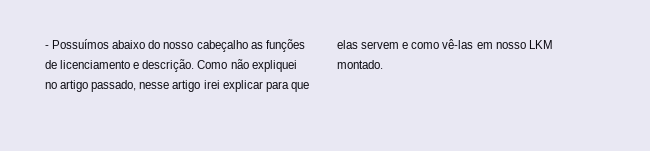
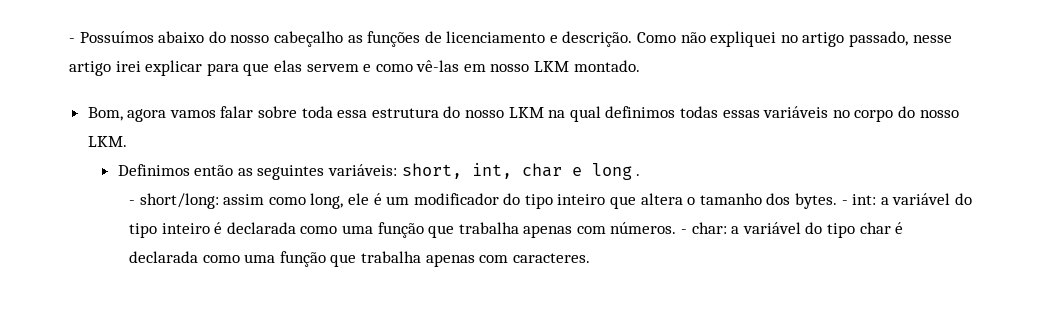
+ Bom, agora vamos falar sobre toda essa estrutura do nosso LKM na qual definimos todas essas variáveis no corpo do nosso LKM.
+ Definimos então as seguintes variáveis: short, int, char e long .
+ - short/long: assim como long, ele é um modificador do tipo inteiro que altera o tamanho dos bytes. - int: a variável do tipo inteiro é declarada como uma função que trabalha apenas com números. - char: a variável do tipo char é declarada como uma função que trabalha apenas com caracteres.

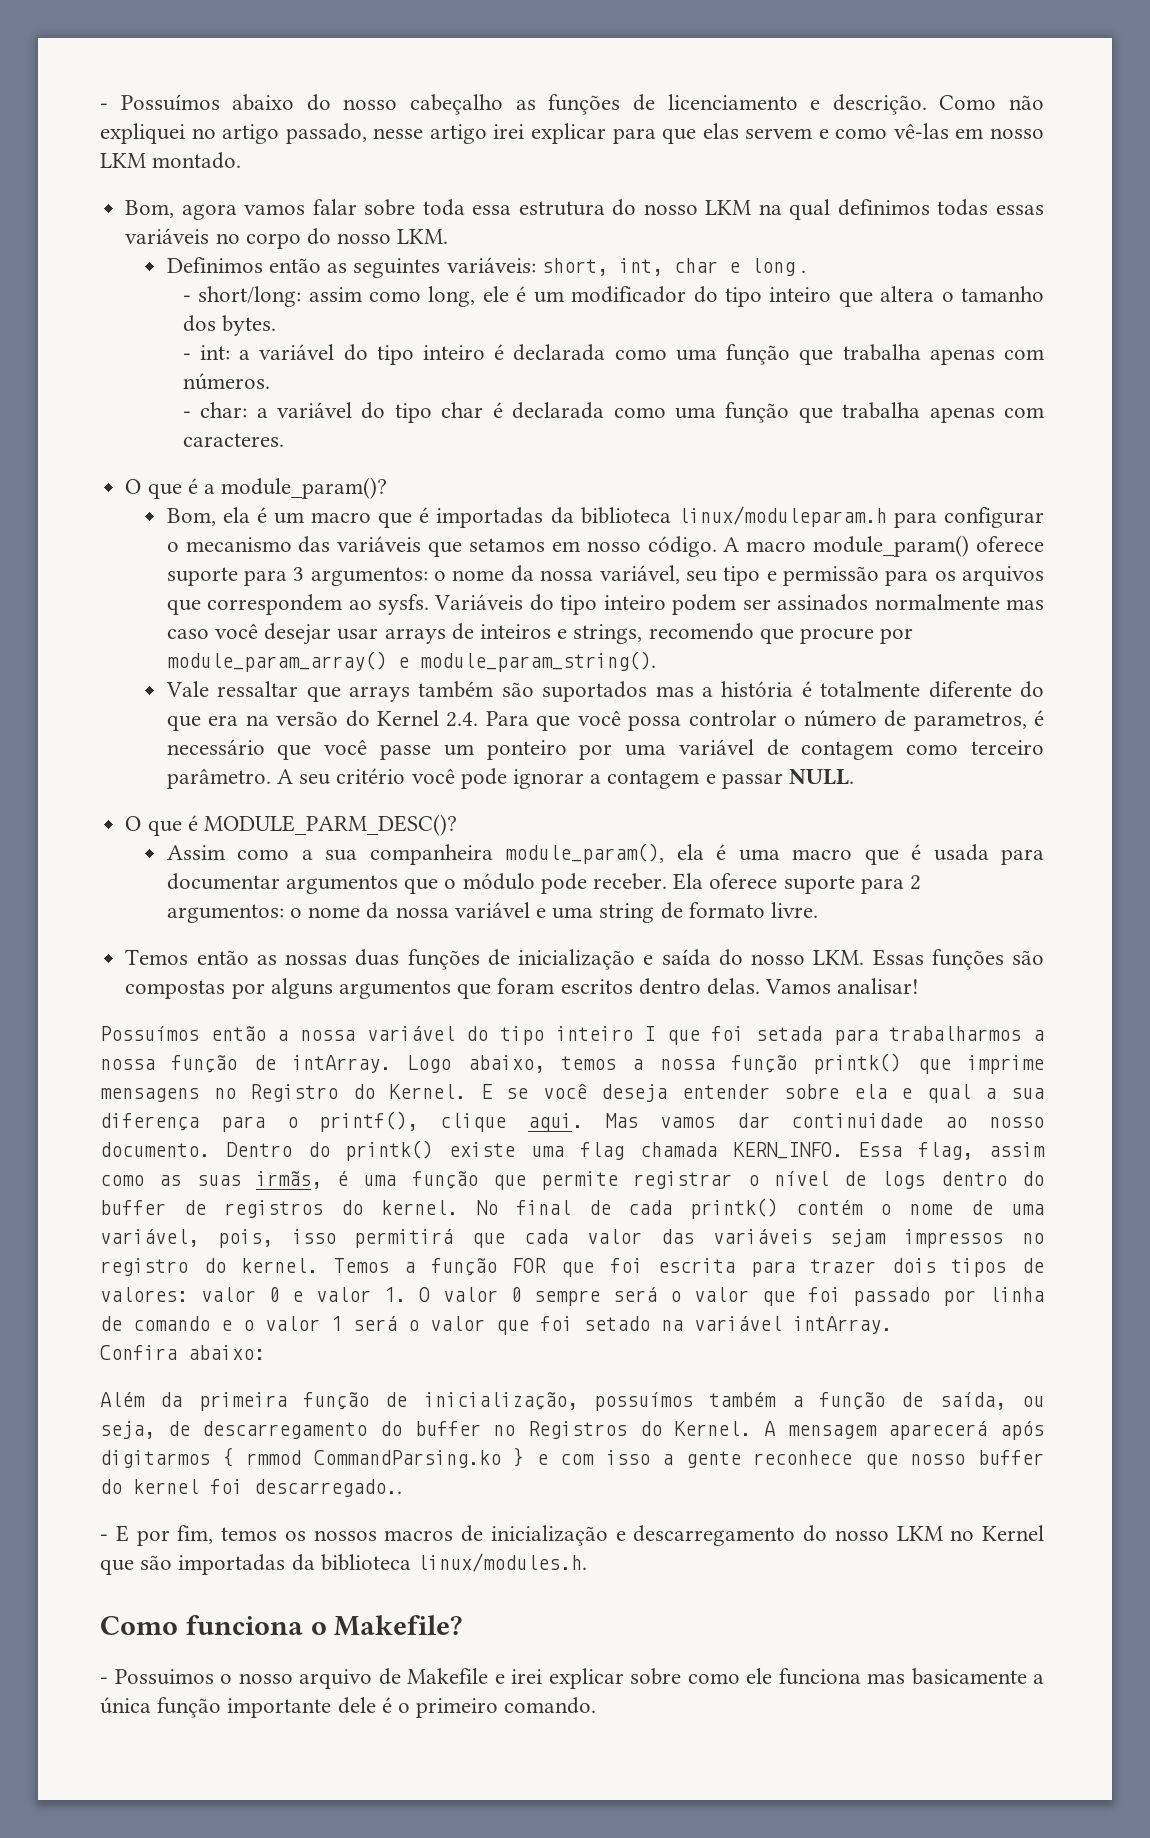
- - short/long: assim como long, ele é um modificador do tipo inteiro que altera o tamanho dos bytes. - int: a variável do tipo inteiro é declarada como uma função que trabalha apenas com números. - char: a variável do tipo char é declarada como uma função que trabalha apenas com caracteres.
+ - short/long: assim como long, ele é um modificador do tipo inteiro que altera o tamanho dos bytes.
+ - int: a variável do tipo inteiro é declarada como uma função que trabalha apenas com números.
+ - char: a variável do tipo char é declarada como uma função que trabalha apenas com caracteres.
+ O que é a module_param()?
+ Bom, ela é um macro que é importadas da biblioteca linux/moduleparam.h para configurar o mecanismo das variáveis que setamos em nosso código. A macro module_param() oferece suporte para 3 argumentos: o nome da nossa variável, seu tipo e permissão para os arquivos que correspondem ao sysfs. Variáveis do tipo inteiro podem ser assinados normalmente mas caso você desejar usar arrays de inteiros e strings, recomendo que procure por module_param_array() e module_param_string().
+ Vale ressaltar que arrays também são suportados mas a história é totalmente diferente do que era na versão do Kernel 2.4. Para que você possa controlar o número de parametros, é necessário que você passe um ponteiro por uma variável de contagem como terceiro parâmetro. A seu critério você pode ignorar a contagem e passar NULL.
+ O que é MODULE_PARM_DESC()?
+ Assim como a sua companheira module_param(), ela é uma macro que é usada para documentar argumentos que o módulo pode receber. Ela oferece suporte para 2 argumentos: o nome da nossa variável e uma string de formato livre.
+ Temos então as nossas duas funções de inicialização e saída do nosso LKM. Essas funções são compostas por alguns argumentos que foram escritos dentro delas. Vamos analisar!
+ Possuímos então a nossa variável do tipo inteiro I que foi setada para trabalharmos a nossa função de intArray. Logo abaixo, temos a nossa função printk() que imprime mensagens no Registro do Kernel. E se você deseja entender sobre ela e qual a sua diferença para o printf(), clique aqui. Mas vamos dar continuidade ao nosso documento. Dentro do printk() existe uma flag chamada KERN_INFO. Essa flag, assim como as suas irmãs, é uma função que permite registrar o nível de logs dentro do buffer de registros do kernel. No final de cada printk() contém o nome de uma variável, pois, isso permitirá que cada valor das variáveis sejam impressos no registro do kernel. Temos a função FOR que foi escrita para trazer dois tipos de valores: valor 0 e valor 1. O valor 0 sempre será o valor que foi passado por linha de comando e o valor 1 será o valor que foi setado na variável intArray.
+ Confira abaixo:
+ Além da primeira função de inicialização, possuímos também a função de saída, ou seja, de descarregamento do buffer no Registros do Kernel. A mensagem aparecerá após digitarmos { rmmod CommandParsing.ko } e com isso a gente reconhece que nosso buffer do kernel foi descarregado..
+ - E por fim, temos os nossos macros de inicialização e descarregamento do nosso LKM no Kernel que são importadas da biblioteca linux/modules.h.
+ Como funciona o Makefile?
+ - Possuimos o nosso arquivo de Makefile e irei explicar sobre como ele funciona mas basicamente a única função importante dele é o primeiro comando.

